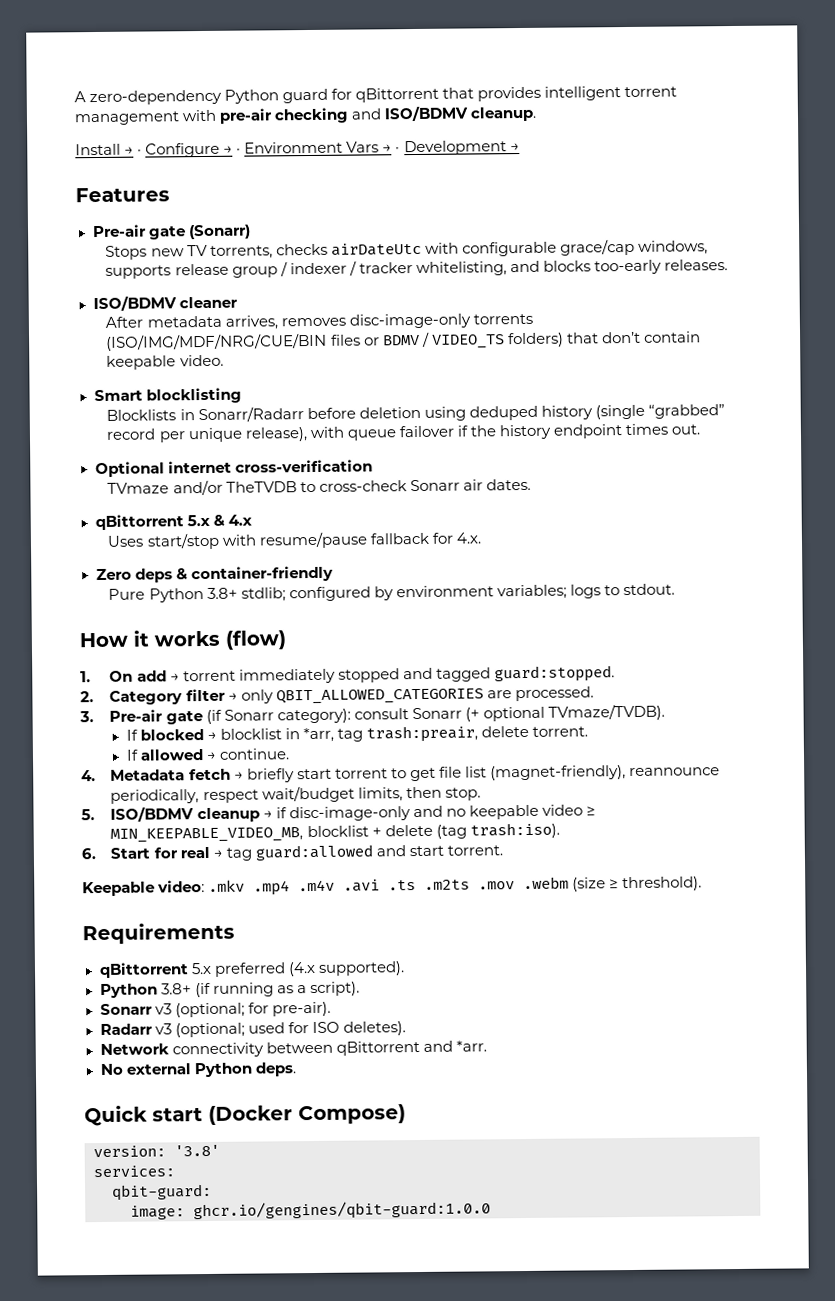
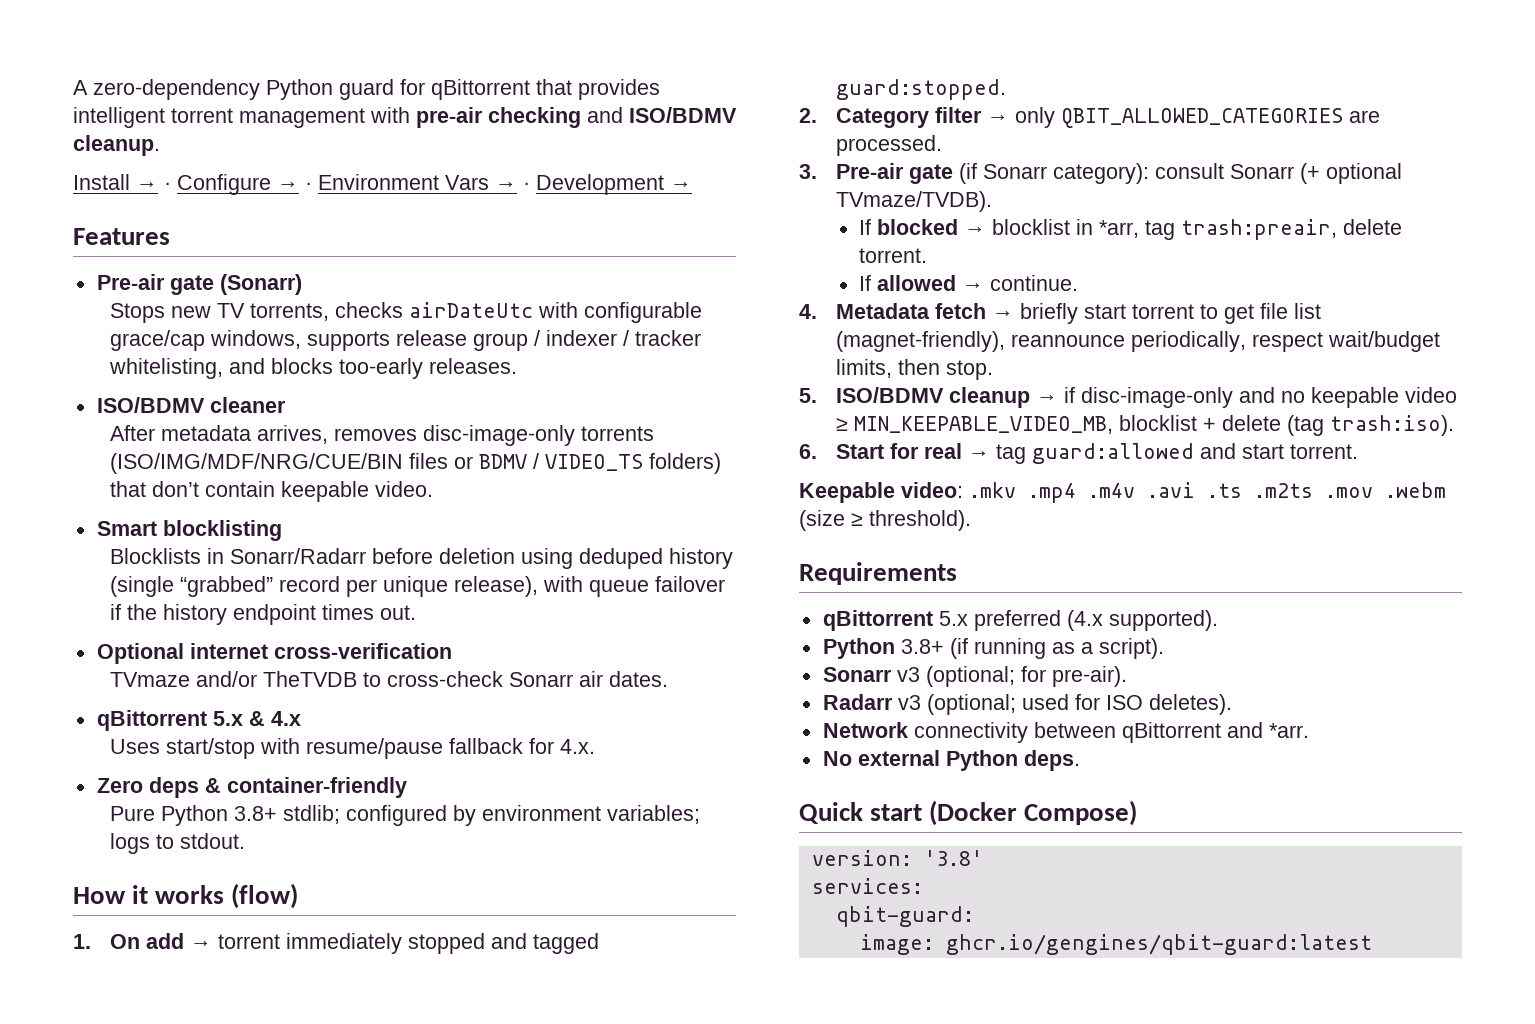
- image: ghcr.io/gengines/qbit-guard:1.0.0
+ image: ghcr.io/gengines/qbit-guard:latest

